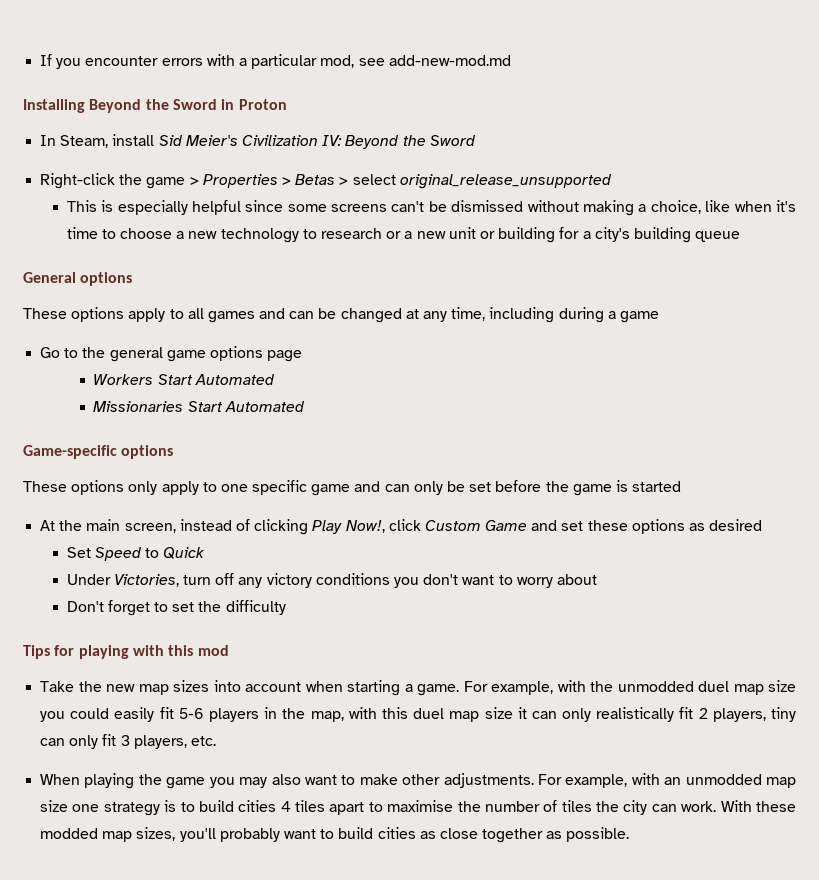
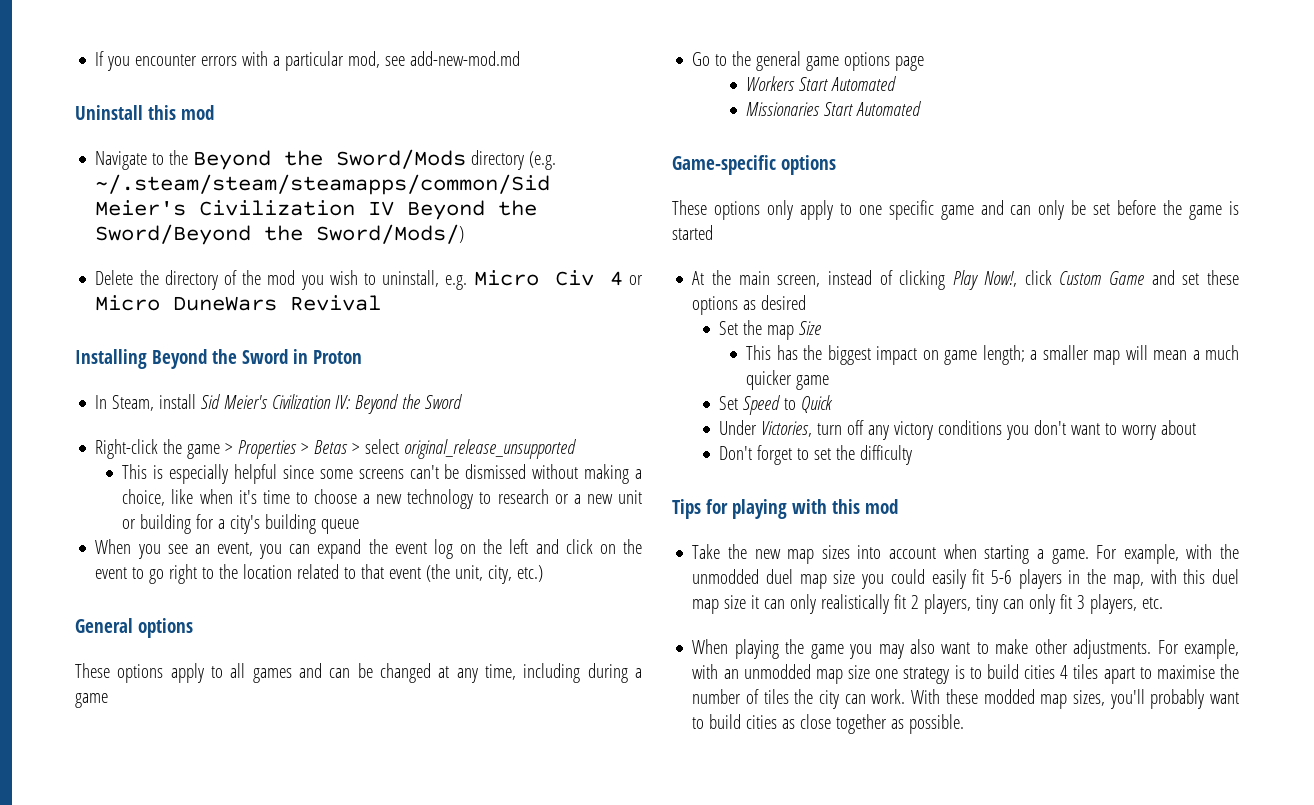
+ Uninstall this mod
+ Navigate to the Beyond the Sword/Mods directory (e.g. ~/.steam/steam/steamapps/common/Sid Meier's Civilization IV Beyond the Sword/Beyond the Sword/Mods/)
+ Delete the directory of the mod you wish to uninstall, e.g. Micro Civ 4 or Micro DuneWars Revival
+ When you see an event, you can expand the event log on the left and click on the event to go right to the location related to that event (the unit, city, etc.)
+ Set the map Size
+ This has the biggest impact on game length; a smaller map will mean a much quicker game

